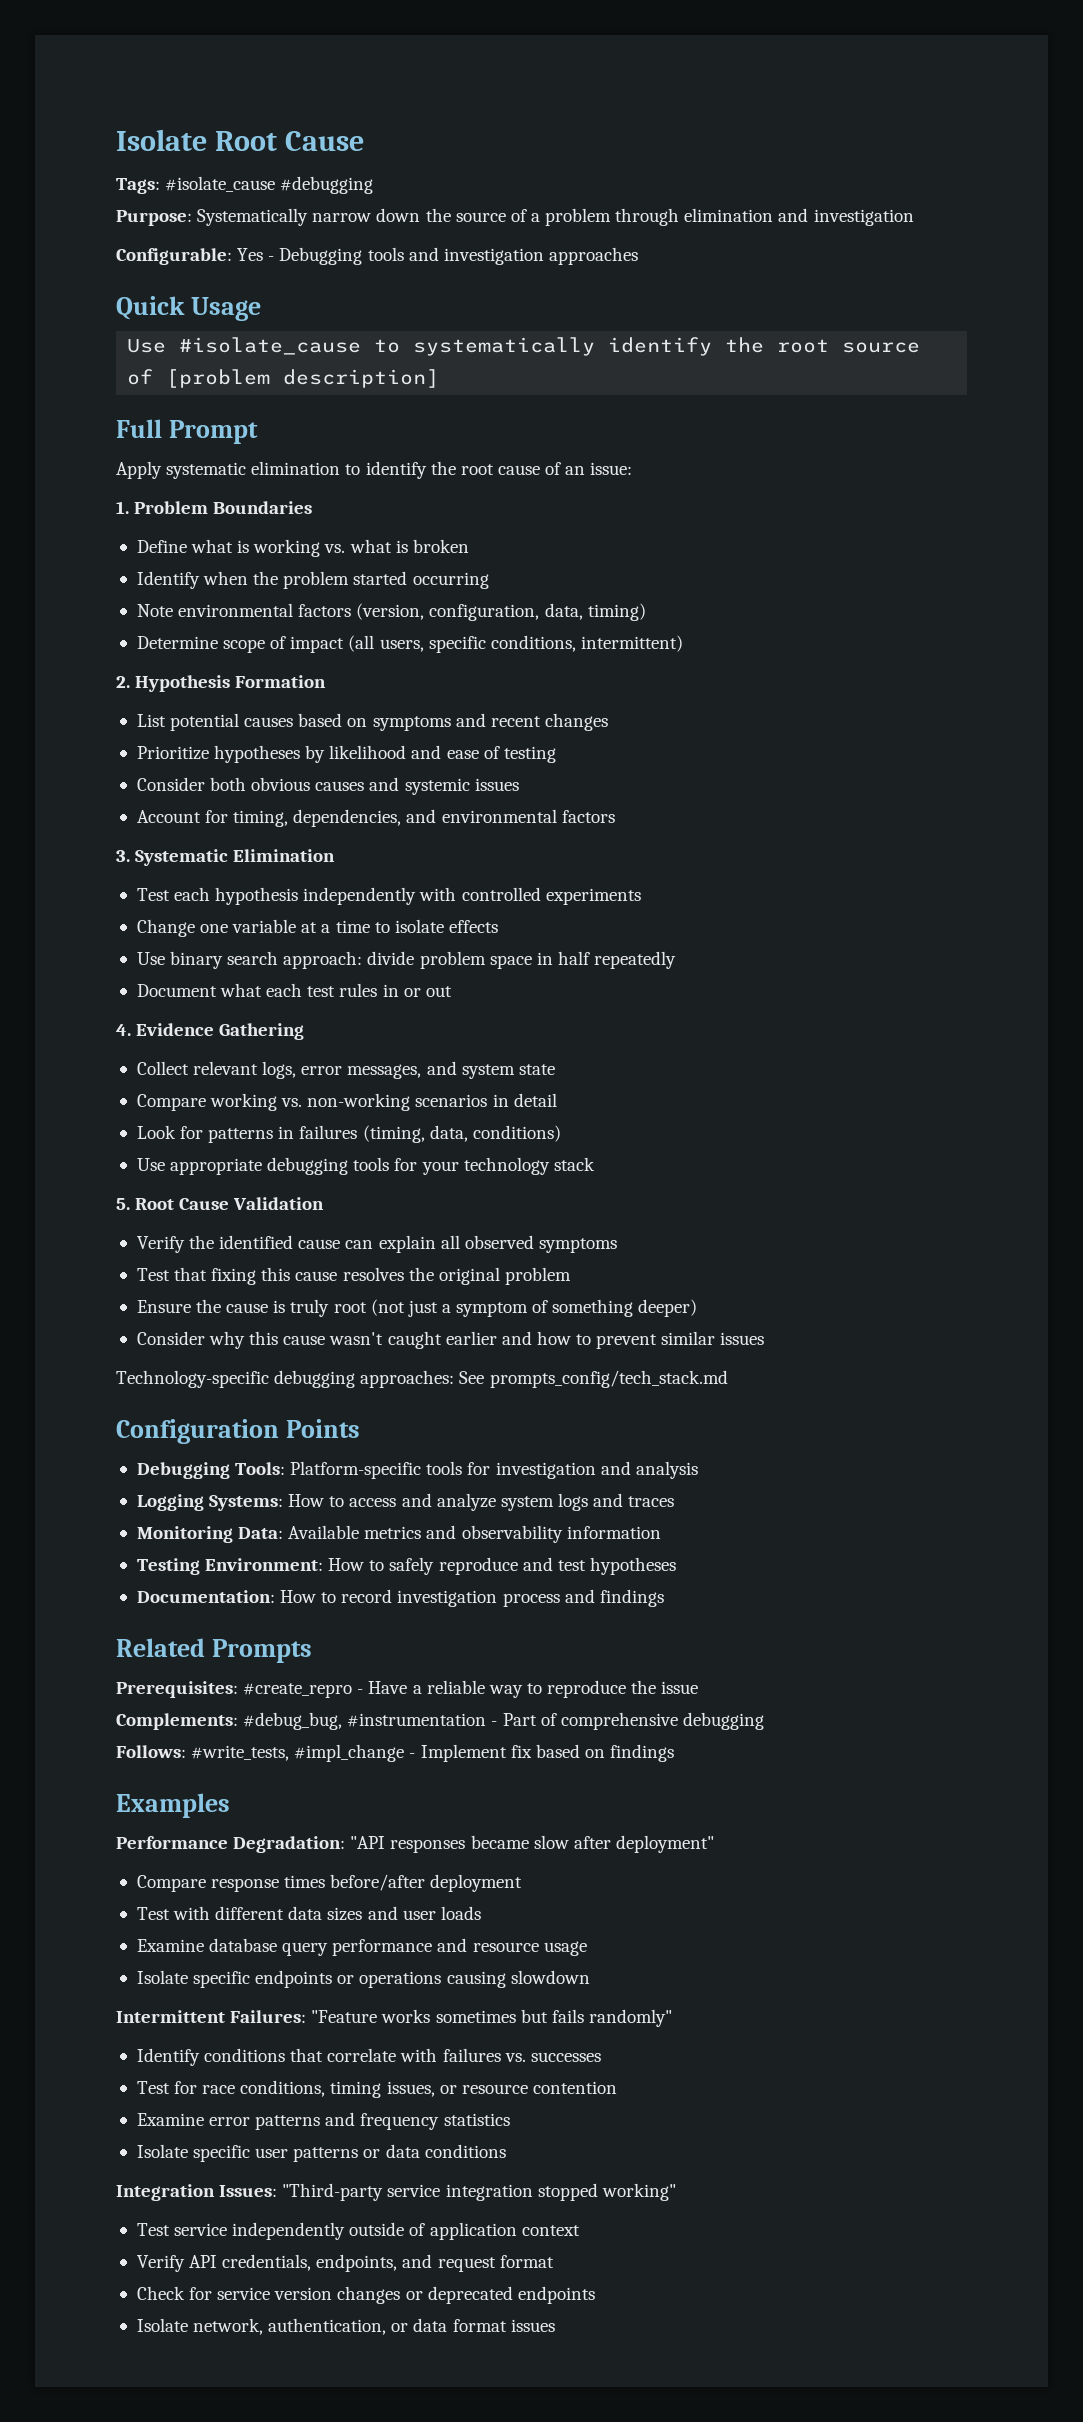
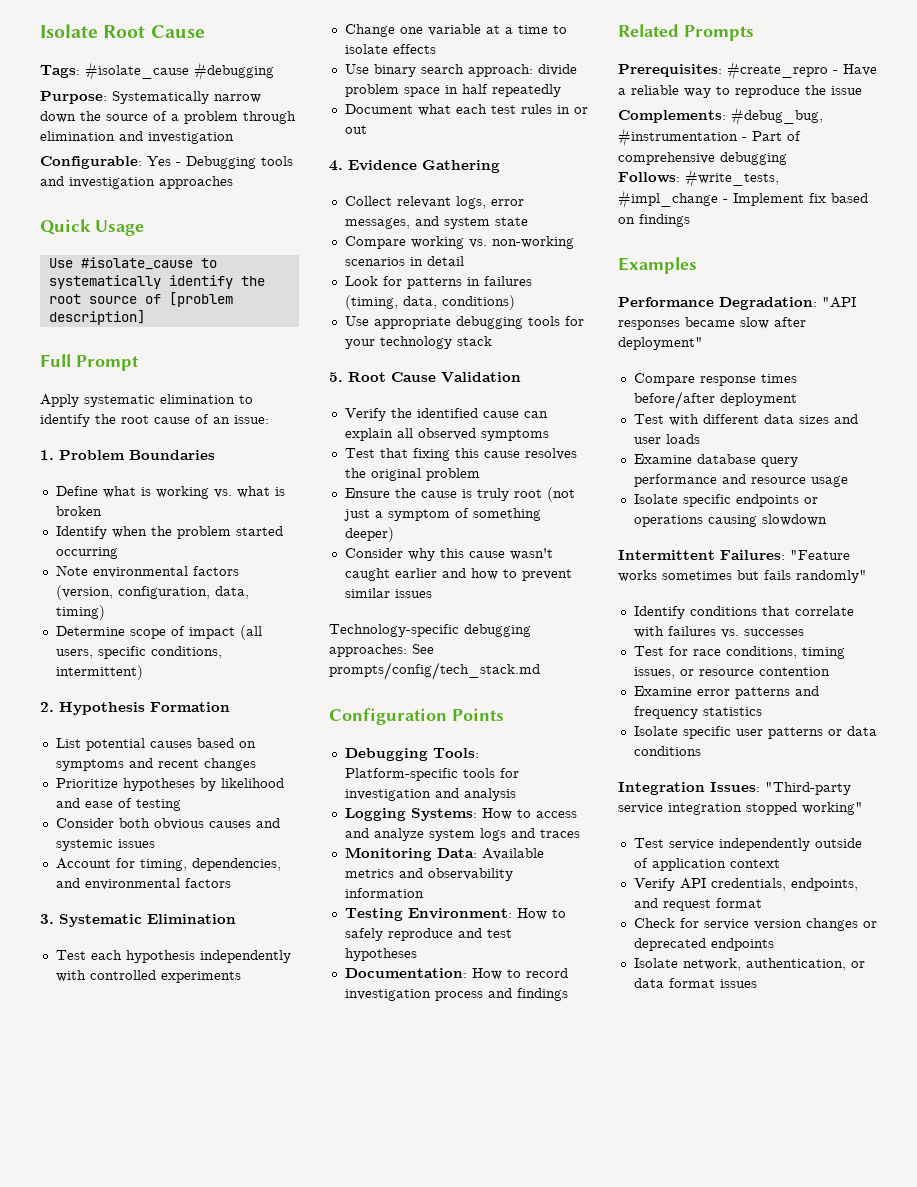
- Technology-specific debugging approaches: See prompts_config/tech_stack.md
+ Technology-specific debugging approaches: See prompts/config/tech_stack.md

